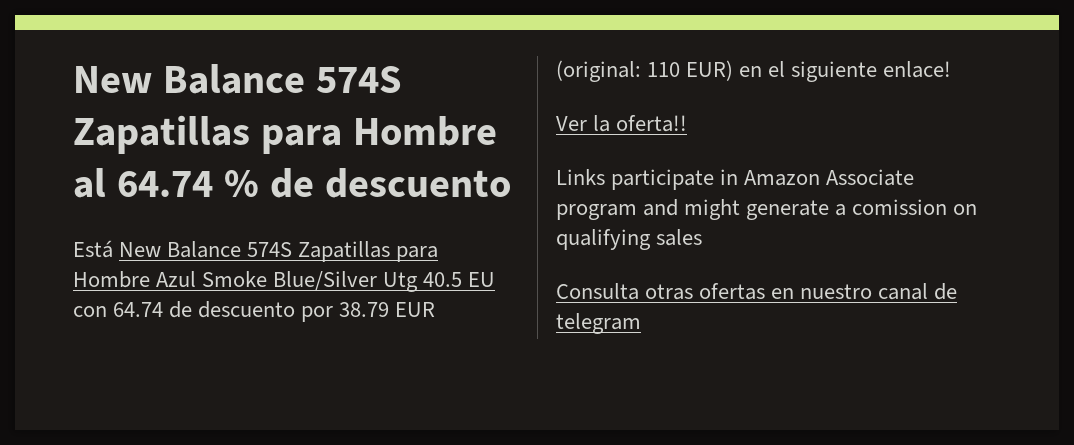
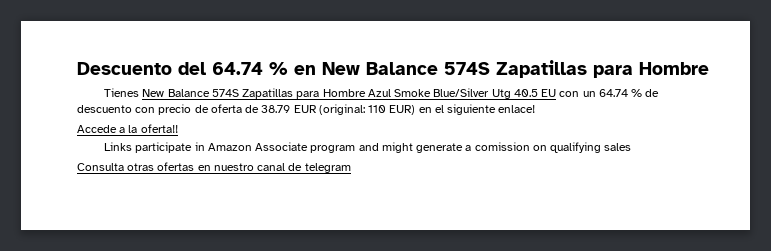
- New Balance 574S Zapatillas para Hombre al 64.74 % de descuento
- Está New Balance 574S Zapatillas para Hombre Azul Smoke Blue/Silver Utg 40.5 EU con 64.74 de descuento por 38.79 EUR (original: 110 EUR) en el siguiente enlace!
+ Descuento del 64.74 % en New Balance 574S Zapatillas para Hombre
+ Tienes New Balance 574S Zapatillas para Hombre Azul Smoke Blue/Silver Utg 40.5 EU con un 64.74 % de descuento con precio de oferta de 38.79 EUR (original: 110 EUR) en el siguiente enlace!
- Ver la oferta!!
+ Accede a la oferta!!

